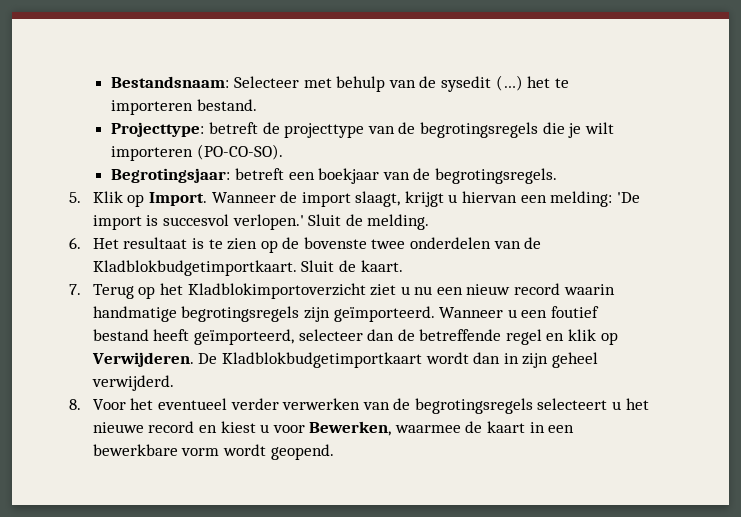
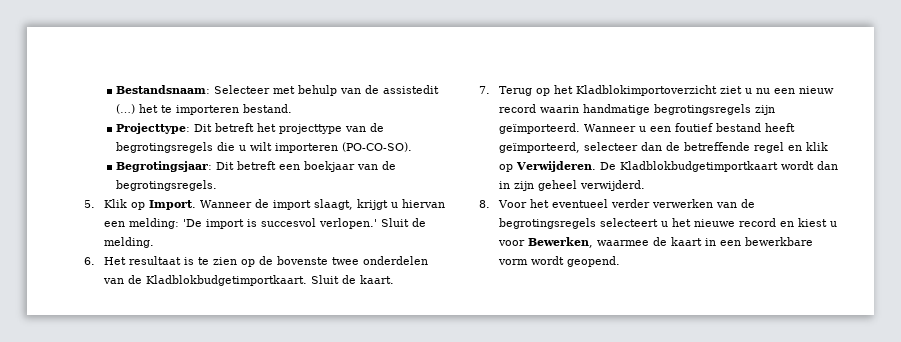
- Bestandsnaam: Selecteer met behulp van de sysedit (…) het te importeren bestand.
+ Bestandsnaam: Selecteer met behulp van de assistedit (…) het te importeren bestand.
- Projecttype: betreft de projecttype van de begrotingsregels die je wilt importeren (PO-CO-SO).
+ Projecttype: Dit betreft het projecttype van de begrotingsregels die u wilt importeren (PO-CO-SO).
- Begrotingsjaar: betreft een boekjaar van de begrotingsregels.
+ Begrotingsjaar: Dit betreft een boekjaar van de begrotingsregels.

